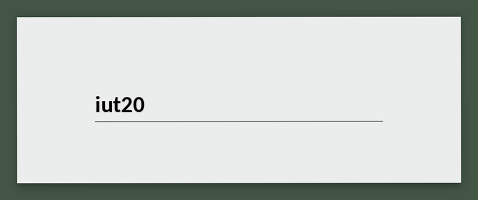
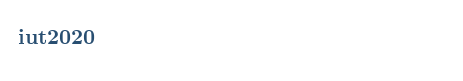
- iut20
+ iut2020

